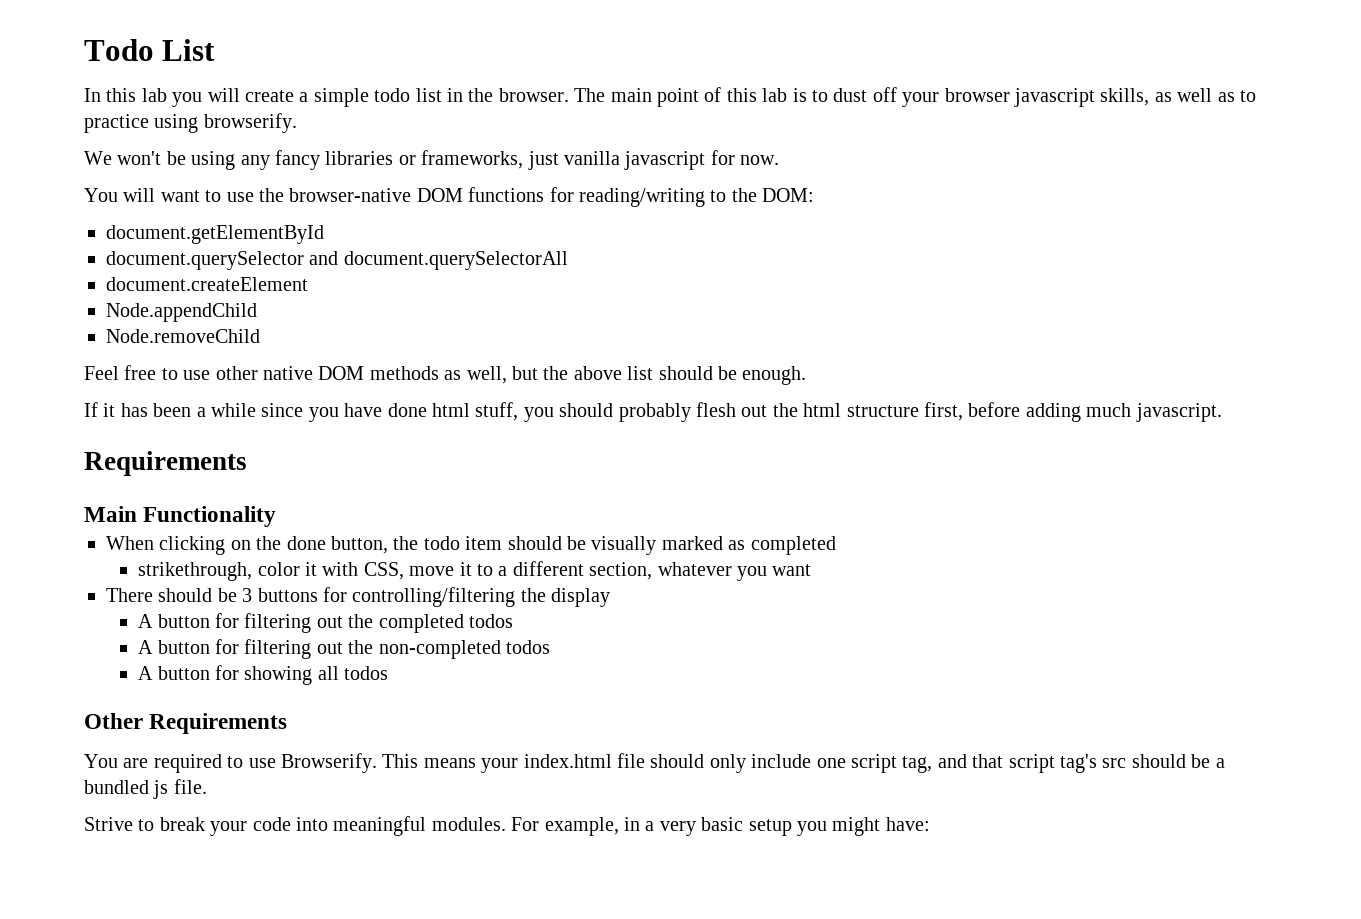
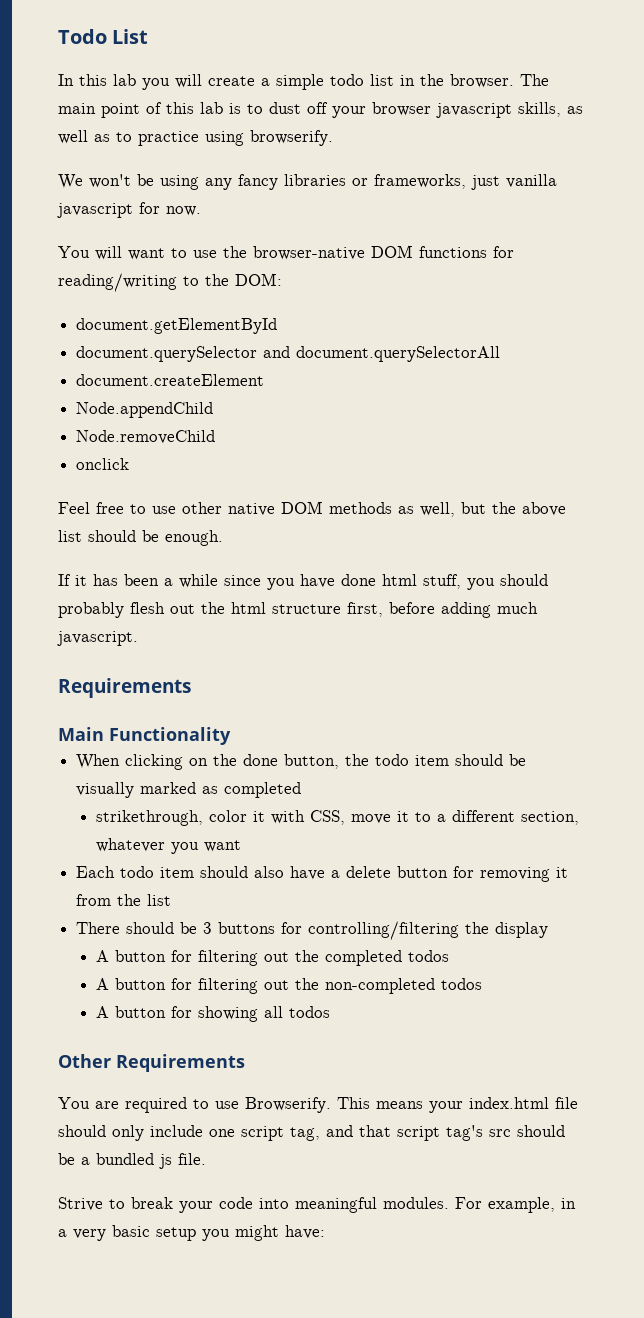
+ onclick
+ Each todo item should also have a delete button for removing it from the list

